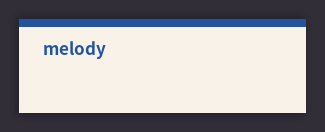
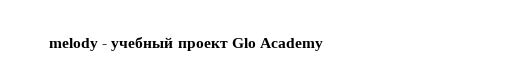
- melody
+ melody - учебный проект Glo Academy

